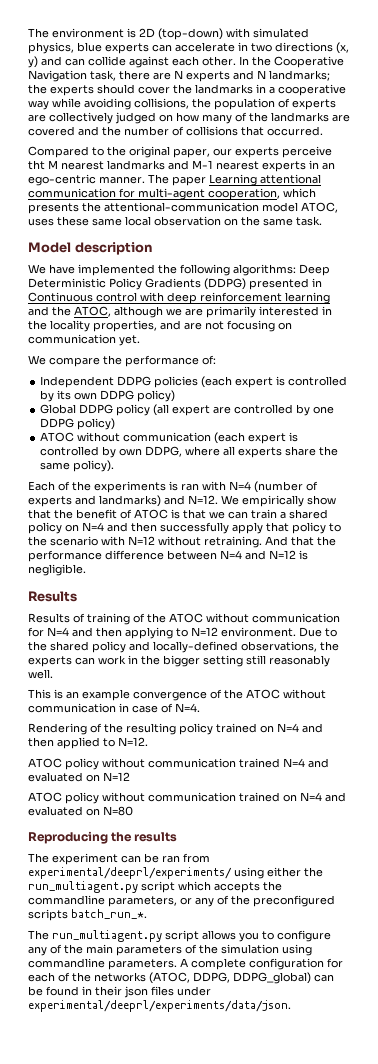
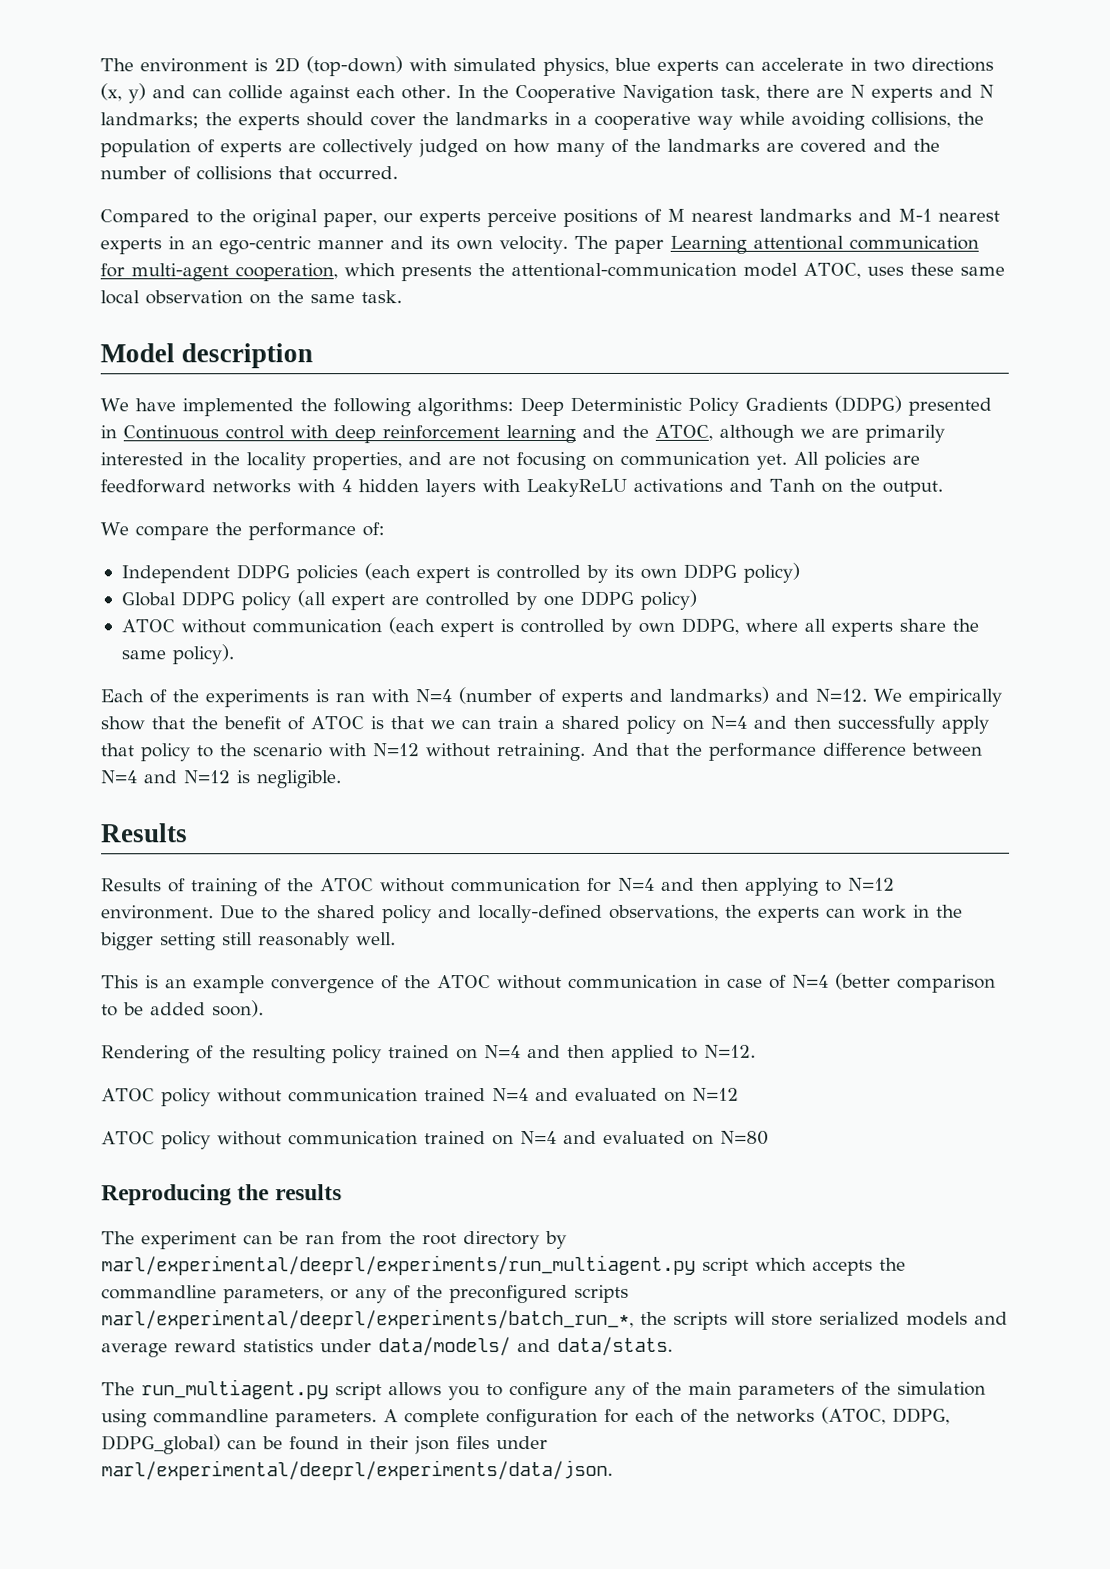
- Compared to the original paper, our experts perceive tht M nearest landmarks and M-1 nearest experts in an ego-centric manner.
+ Compared to the original paper, our experts perceive positions of M nearest landmarks and M-1 nearest experts in an ego-centric manner and its own velocity.
+ All policies are feedforward networks with 4 hidden layers with LeakyReLU activations and Tanh on the output.
- This is an example convergence of the ATOC without communication in case of N=4.
+ This is an example convergence of the ATOC without communication in case of N=4 (better comparison to be added soon).
- The experiment can be ran from experimental/deeprl/experiments/ using either the run_multiagent.py script which accepts the commandline parameters, or any of the preconfigured scripts batch_run_*.
+ The experiment can be ran from the root directory by marl/experimental/deeprl/experiments/run_multiagent.py script which accepts the commandline parameters, or any of the preconfigured scripts marl/experimental/deeprl/experiments/batch_run_*, the scripts will store serialized models and average reward statistics under data/models/ and data/stats.
- A complete configuration for each of the networks (ATOC, DDPG, DDPG_global) can be found in their json files under experimental/deeprl/experiments/data/json.
+ A complete configuration for each of the networks (ATOC, DDPG, DDPG_global) can be found in their json files under marl/experimental/deeprl/experiments/data/json.

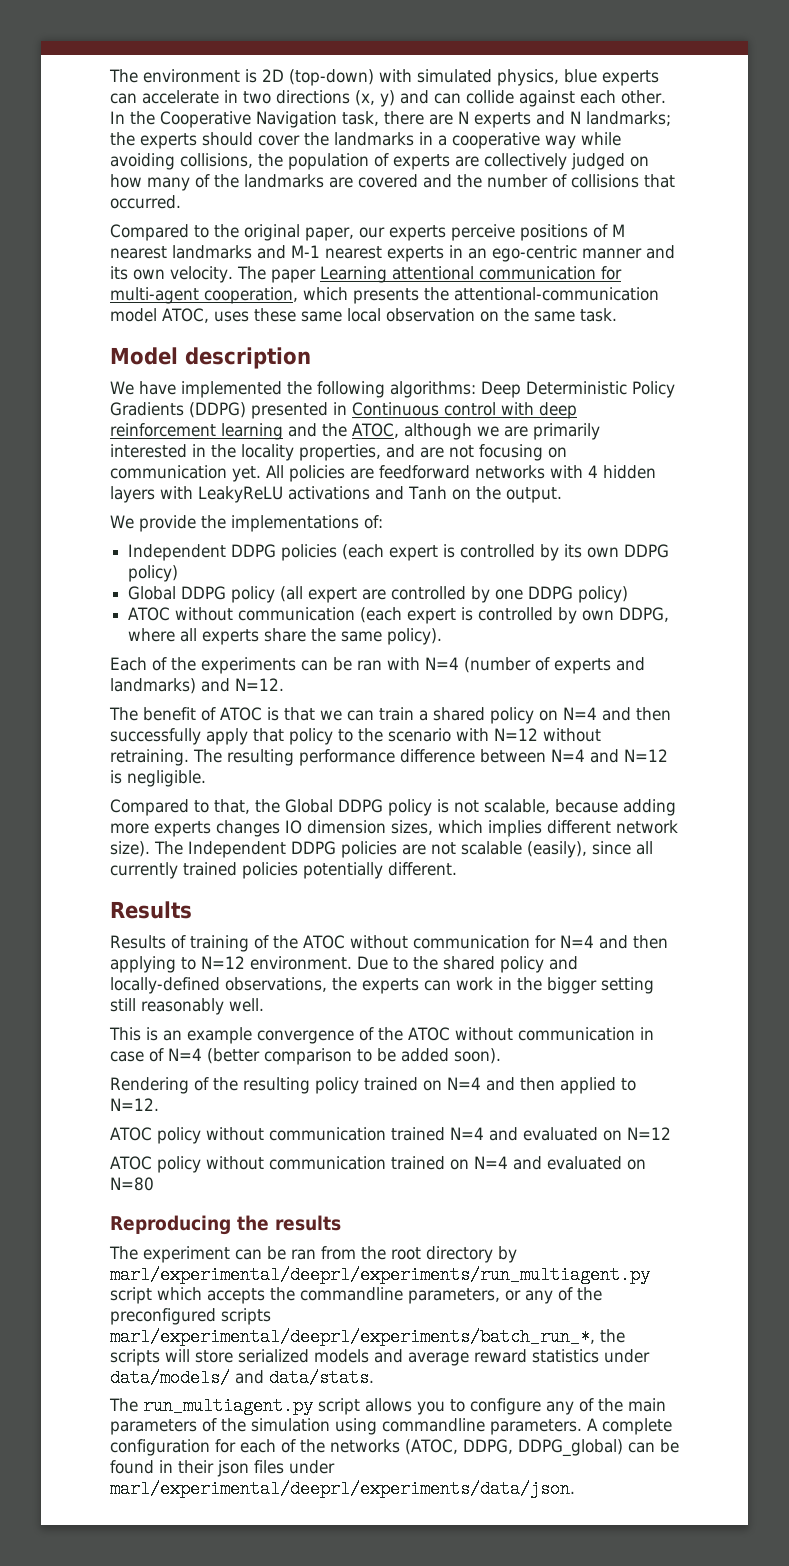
- We compare the performance of:
+ We provide the implementations of:
- Each of the experiments is ran with N=4 (number of experts and landmarks) and N=12. We empirically show that the benefit of ATOC is that we can train a shared policy on N=4 and then successfully apply that policy to the scenario with N=12 without retraining.
+ Each of the experiments can be ran with N=4 (number of experts and landmarks) and N=12.
+ The benefit of ATOC is that we can train a shared policy on N=4 and then successfully apply that policy to the scenario with N=12 without retraining.
- And that the performance difference between N=4 and N=12 is negligible.
+ The resulting performance difference between N=4 and N=12 is negligible.
+ Compared to that, the Global DDPG policy is not scalable, because adding more experts changes IO dimension sizes, which implies different network size). The Independent DDPG policies are not scalable (easily), since all currently trained policies potentially different.

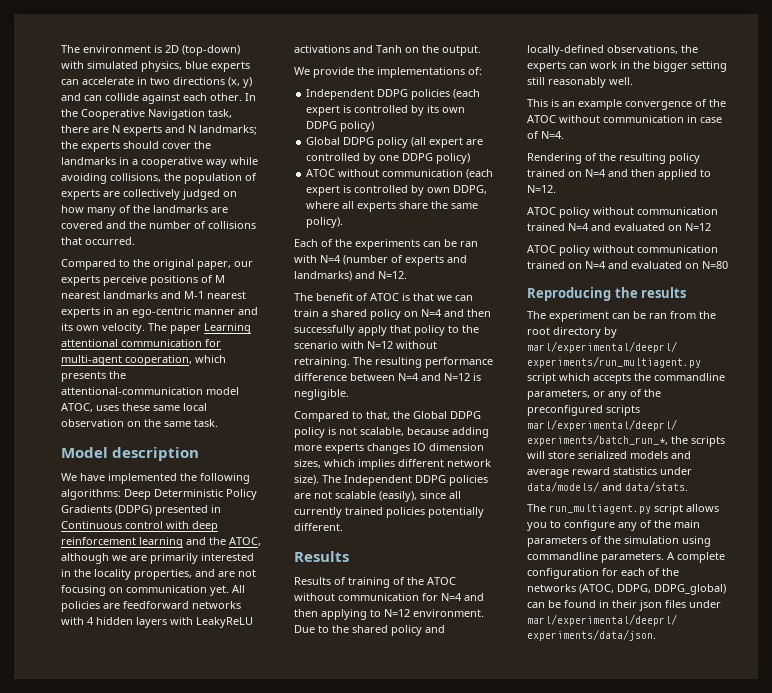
- This is an example convergence of the ATOC without communication in case of N=4 (better comparison to be added soon).
+ This is an example convergence of the ATOC without communication in case of N=4.

